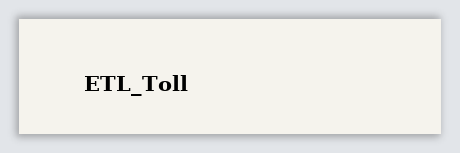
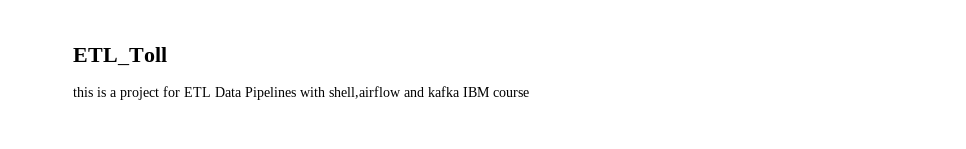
+ this is a project for ETL Data Pipelines with shell,airflow and kafka IBM course

